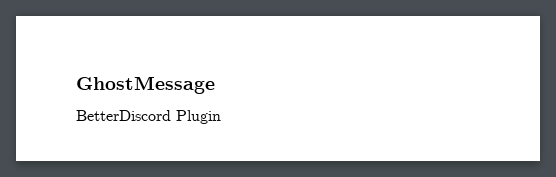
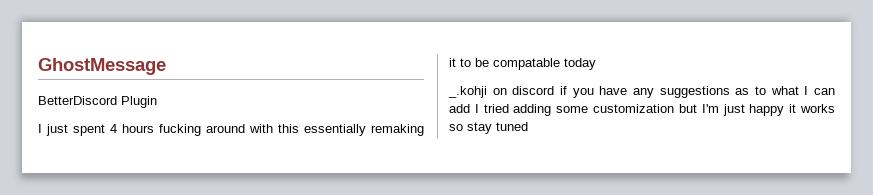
+ I just spent 4 hours fucking around with this essentially remaking it to be compatable today
+ _.kohji on discord if you have any suggestions as to what I can add I tried adding some customization but I'm just happy it works so stay tuned

